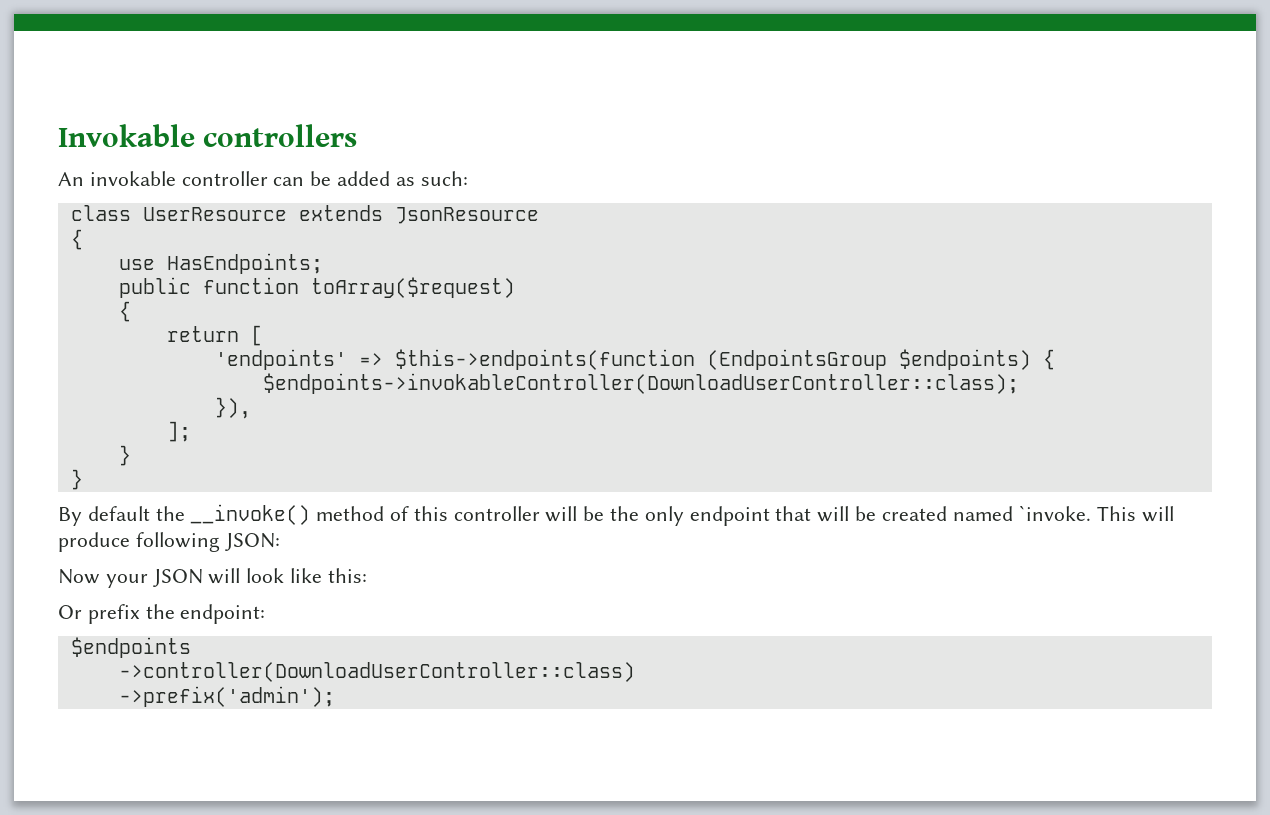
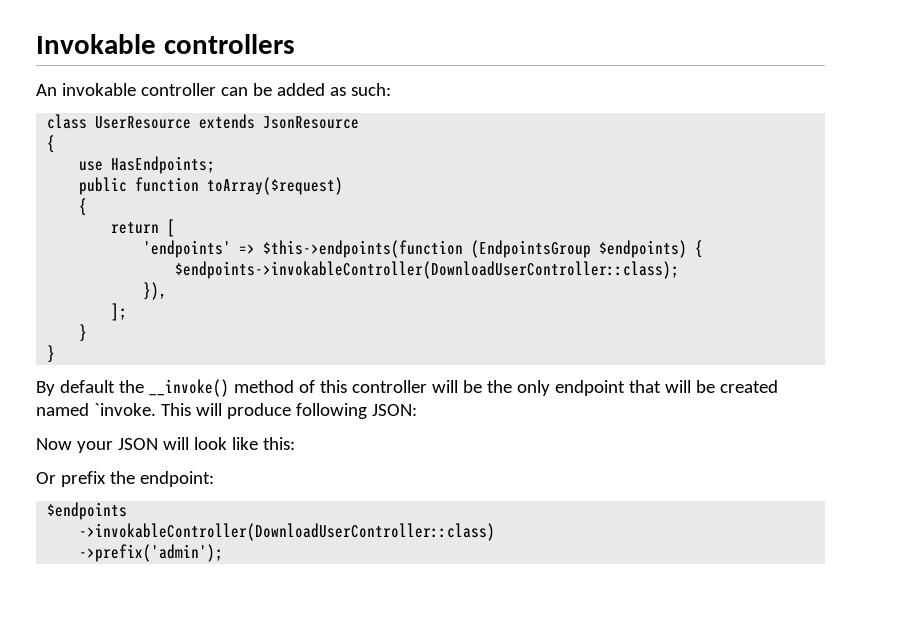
- ->controller(DownloadUserController::class)
+ ->invokableController(DownloadUserController::class)

